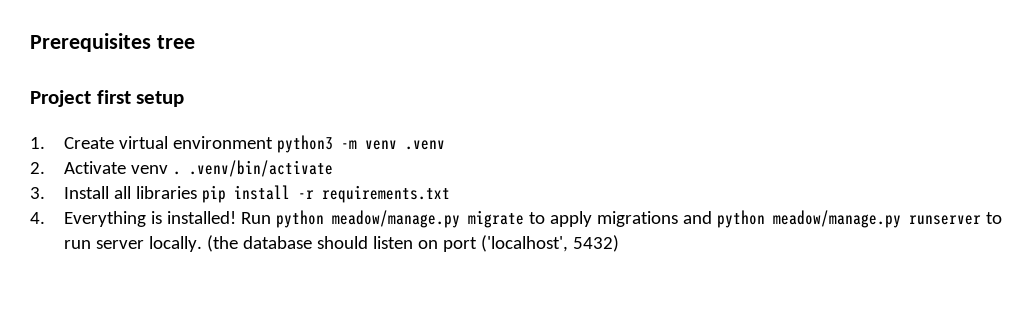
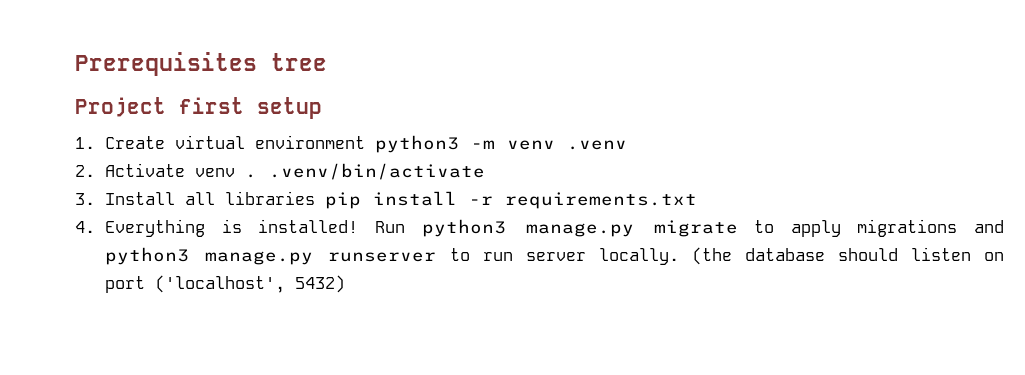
- Run python meadow/manage.py migrate to apply migrations and python meadow/manage.py runserver to run server locally.
+ Run python3 manage.py migrate to apply migrations and python3 manage.py runserver to run server locally.

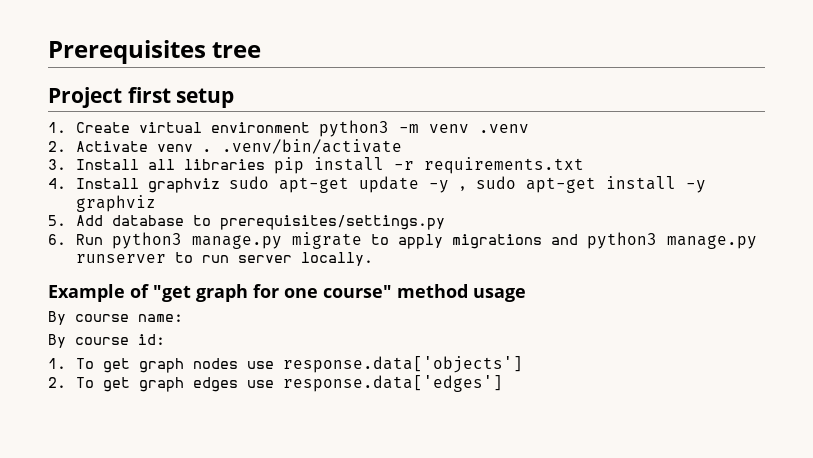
- 4. Everything is installed! Run python3 manage.py migrate to apply migrations and python3 manage.py runserver to run server locally. (the database should listen on port ('localhost', 5432)
+ 4. Install graphviz sudo apt-get update -y , sudo apt-get install -y graphviz
+ 5. Add database to prerequisites/settings.py
+ 6. Run python3 manage.py migrate to apply migrations and python3 manage.py runserver to run server locally.
+ Example of "get graph for one course" method usage
+ By course name:
+ By course id:
+ 1. To get graph nodes use response.data['objects']
+ 2. To get graph edges use response.data['edges']

